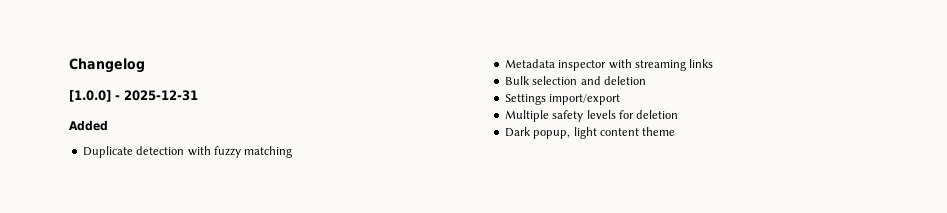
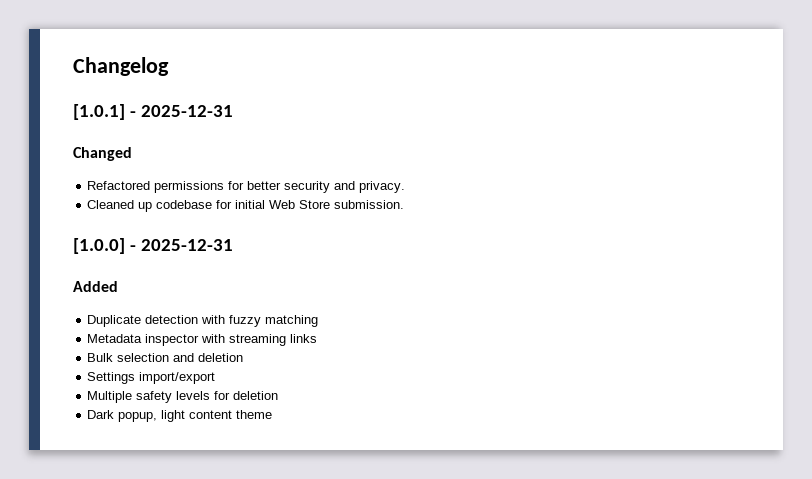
+ [1.0.1] - 2025-12-31
+ Changed
+ Refactored permissions for better security and privacy.
+ Cleaned up codebase for initial Web Store submission.

